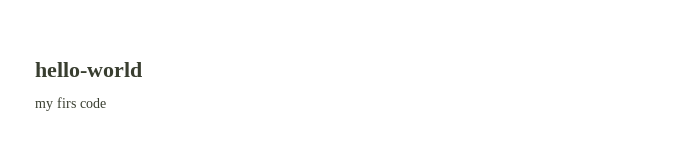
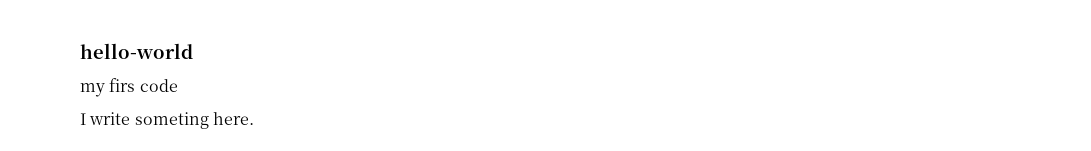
+ I write someting here.

